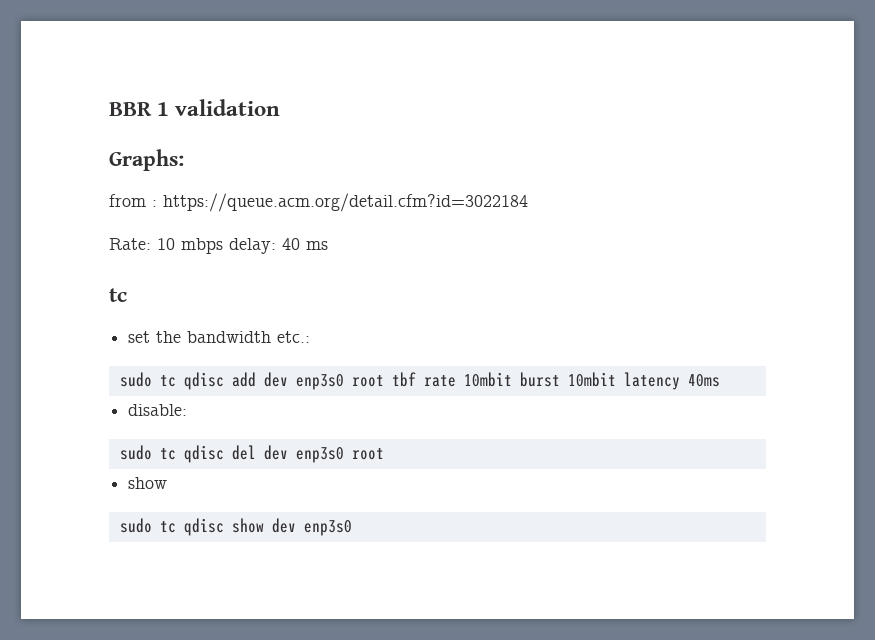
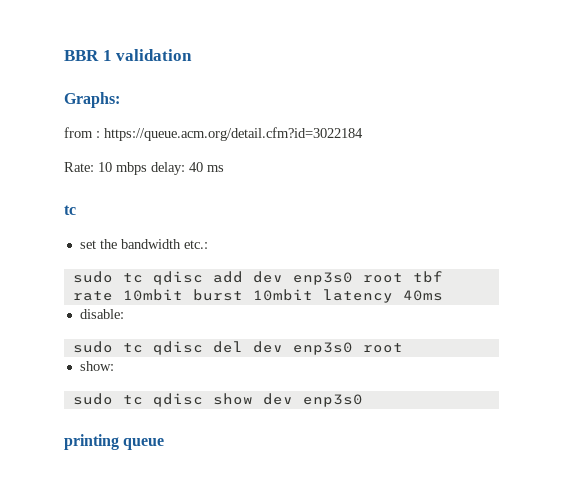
  sudo tc qdisc del dev enp3s0 root
- show
+ show:
+ printing queue

